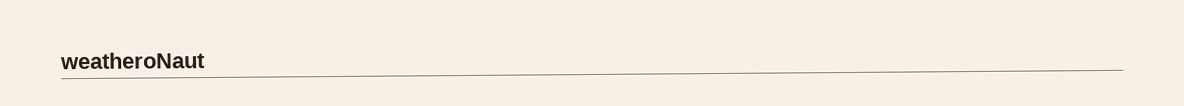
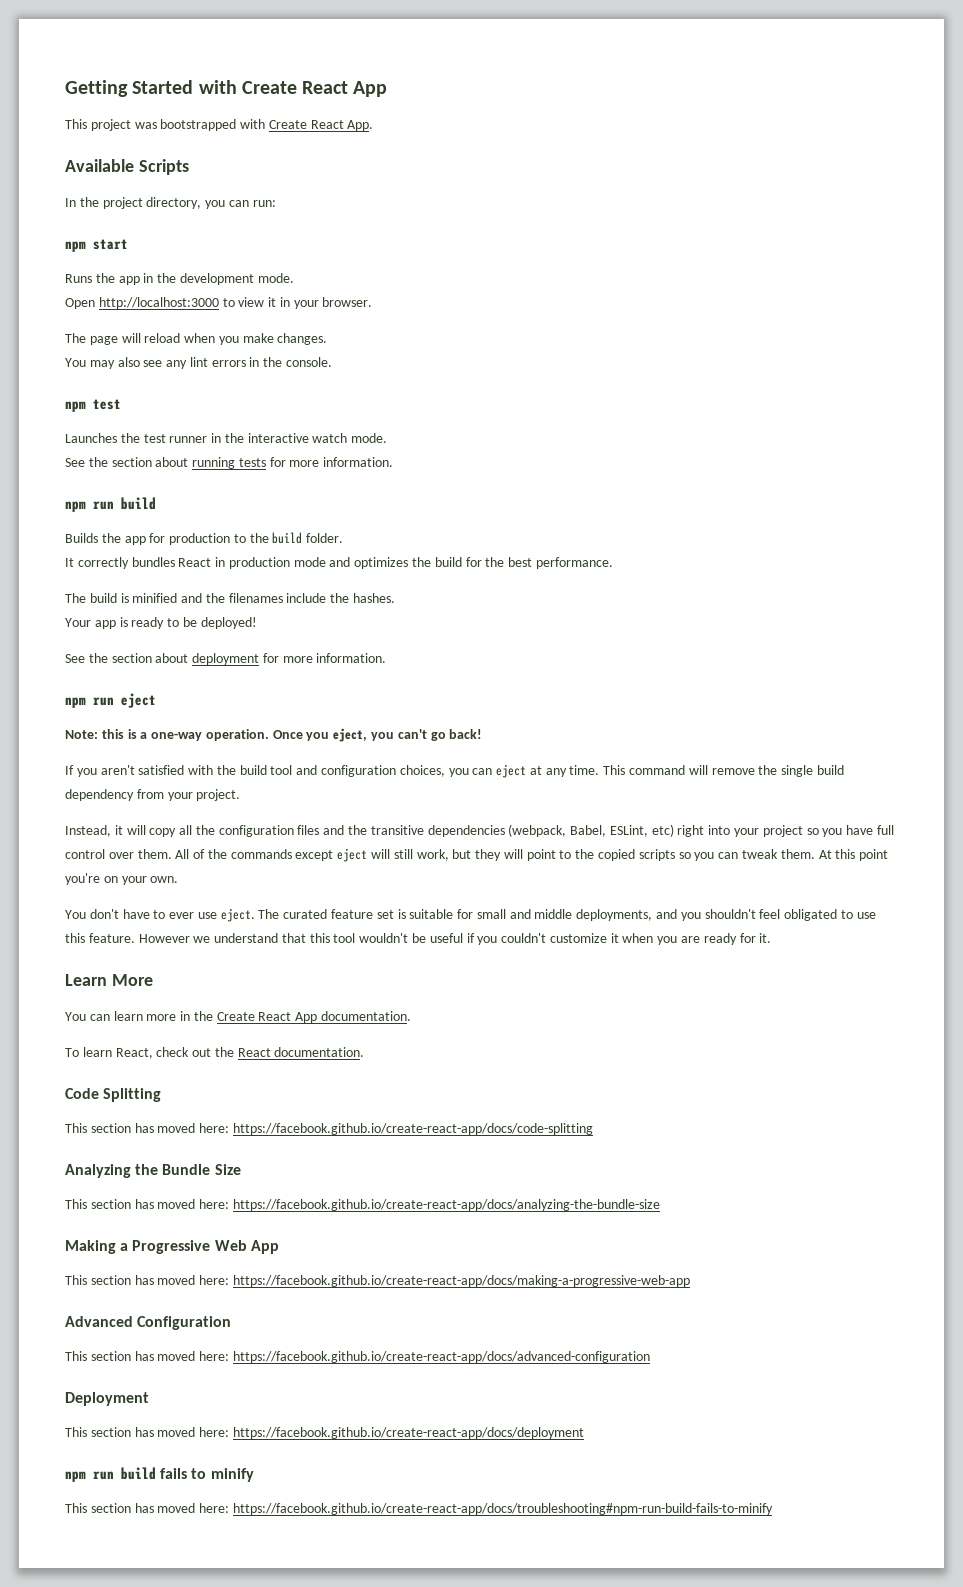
- weatheroNaut
+ Getting Started with Create React App
+ This project was bootstrapped with Create React App.
+ Available Scripts
+ In the project directory, you can run:
+ npm start
+ Runs the app in the development mode.
+ Open http://localhost:3000 to view it in your browser.
+ The page will reload when you make changes.
+ You may also see any lint errors in the console.
+ npm test
+ Launches the test runner in the interactive watch mode.
+ See the section about running tests for more information.
+ npm run build
+ Builds the app for production to the build folder.
+ It correctly bundles React in production mode and optimizes the build for the best performance.
+ The build is minified and the filenames include the hashes.
+ Your app is ready to be deployed!
+ See the section about deployment for more information.
+ npm run eject
+ Note: this is a one-way operation. Once you eject, you can't go back!
+ If you aren't satisfied with the build tool and configuration choices, you can eject at any time. This command will remove the single build dependency from your project.
+ Instead, it will copy all the configuration files and the transitive dependencies (webpack, Babel, ESLint, etc) right into your project so you have full control over them. All of the commands except eject will still work, but they will point to the copied scripts so you can tweak them. At this point you're on your own.
+ You don't have to ever use eject. The curated feature set is suitable for small and middle deployments, and you shouldn't feel obligated to use this feature. However we understand that this tool wouldn't be useful if you couldn't customize it when you are ready for it.
+ Learn More
+ You can learn more in the Create React App documentation.
+ To learn React, check out the React documentation.
+ Code Splitting
+ This section has moved here: https://facebook.github.io/create-react-app/docs/code-splitting
+ Analyzing the Bundle Size
+ This section has moved here: https://facebook.github.io/create-react-app/docs/analyzing-the-bundle-size
+ Making a Progressive Web App
+ This section has moved here: https://facebook.github.io/create-react-app/docs/making-a-progressive-web-app
+ Advanced Configuration
+ This section has moved here: https://facebook.github.io/create-react-app/docs/advanced-configuration
+ Deployment
+ This section has moved here: https://facebook.github.io/create-react-app/docs/deployment
+ npm run build fails to minify
+ This section has moved here: https://facebook.github.io/create-react-app/docs/troubleshooting#npm-run-build-fails-to-minify

